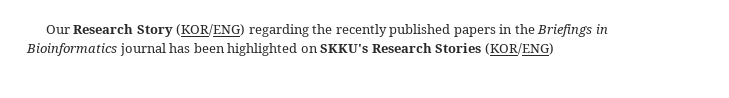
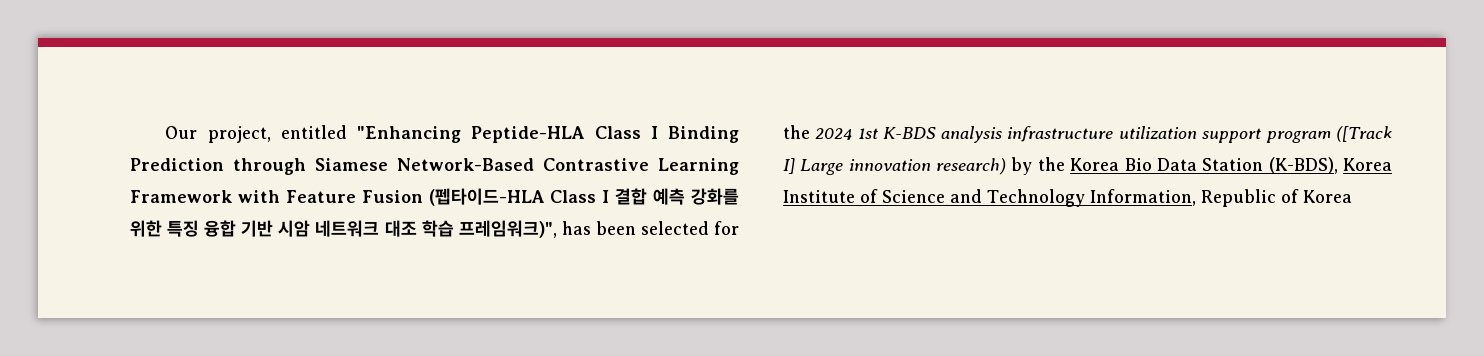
- Our Research Story (KOR/ENG) regarding the recently published papers in the Briefings in Bioinformatics journal has been highlighted on SKKU's Research Stories (KOR/ENG)
+ Our project, entitled "Enhancing Peptide-HLA Class I Binding Prediction through Siamese Network-Based Contrastive Learning Framework with Feature Fusion (펩타이드-HLA Class I 결합 예측 강화를 위한 특징 융합 기반 시암 네트워크 대조 학습 프레임워크)", has been selected for the 2024 1st K-BDS analysis infrastructure utilization support program ([Track I] Large innovation research) by the Korea Bio Data Station (K-BDS), Korea Institute of Science and Technology Information, Republic of Korea

